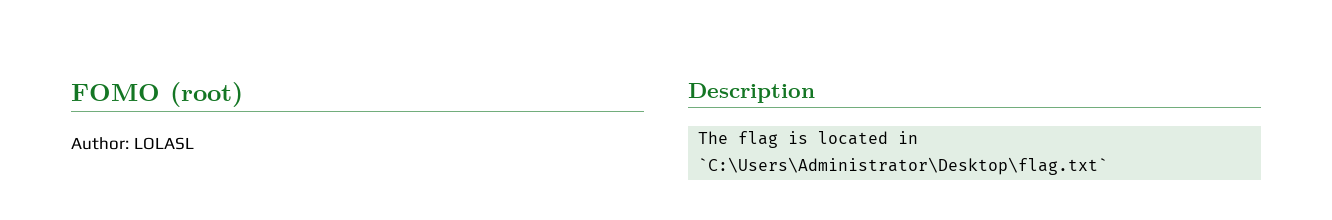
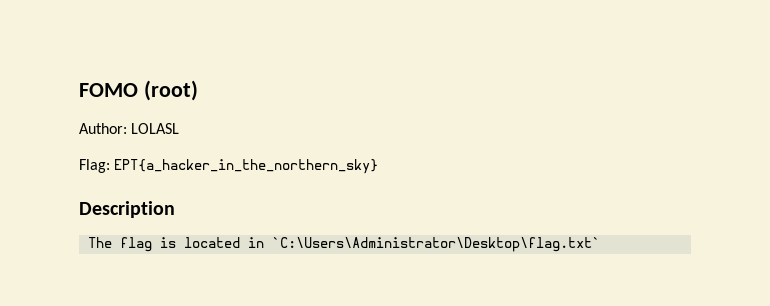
+ Flag: EPT{a_hacker_in_the_northern_sky}

